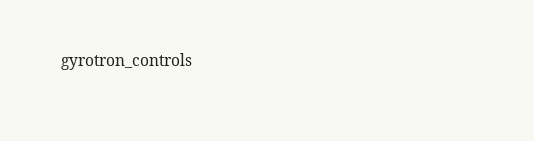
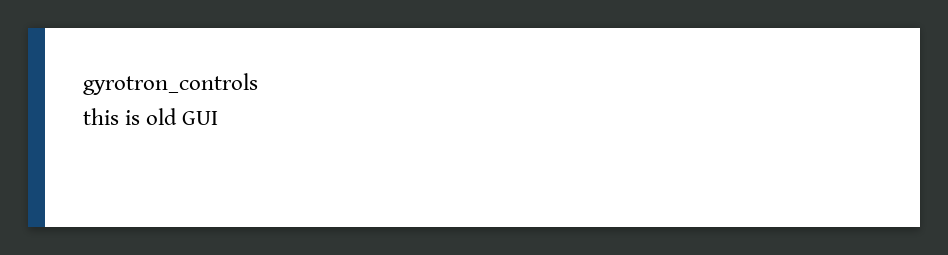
+ this is old GUI

